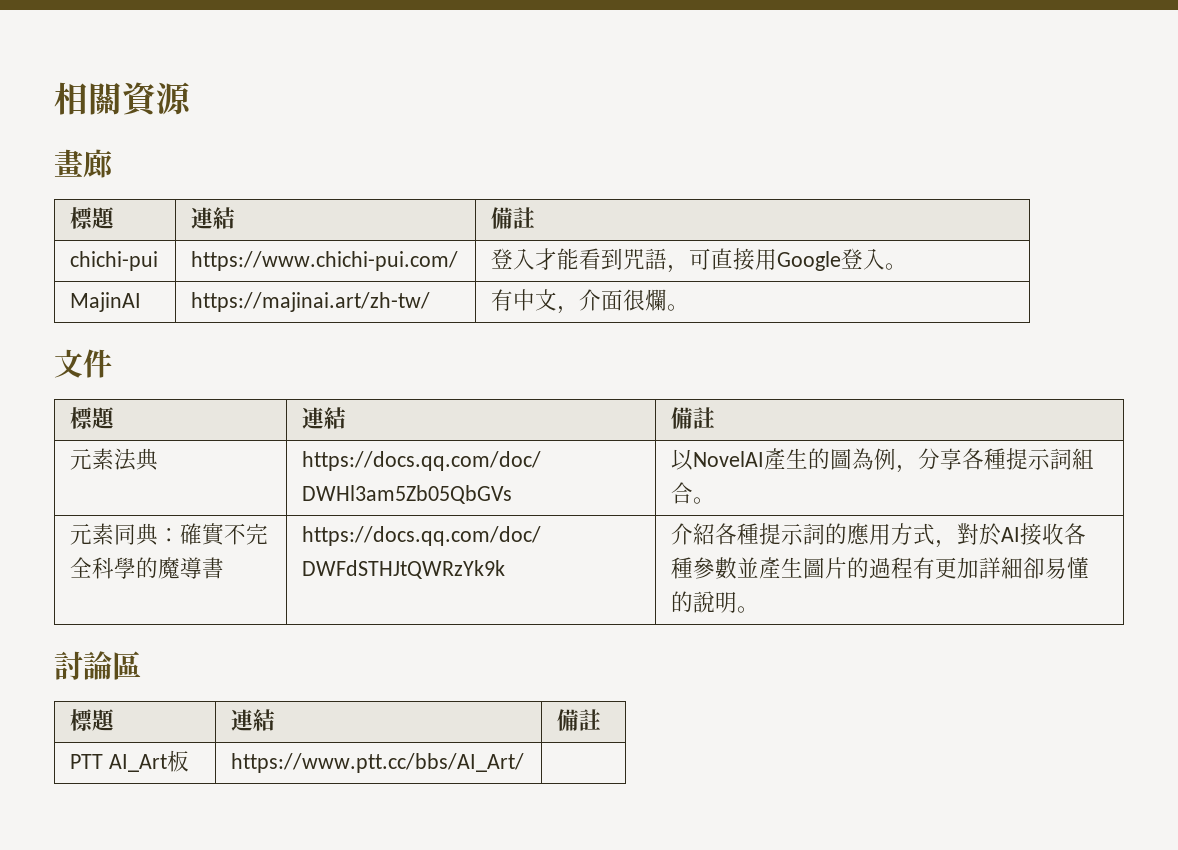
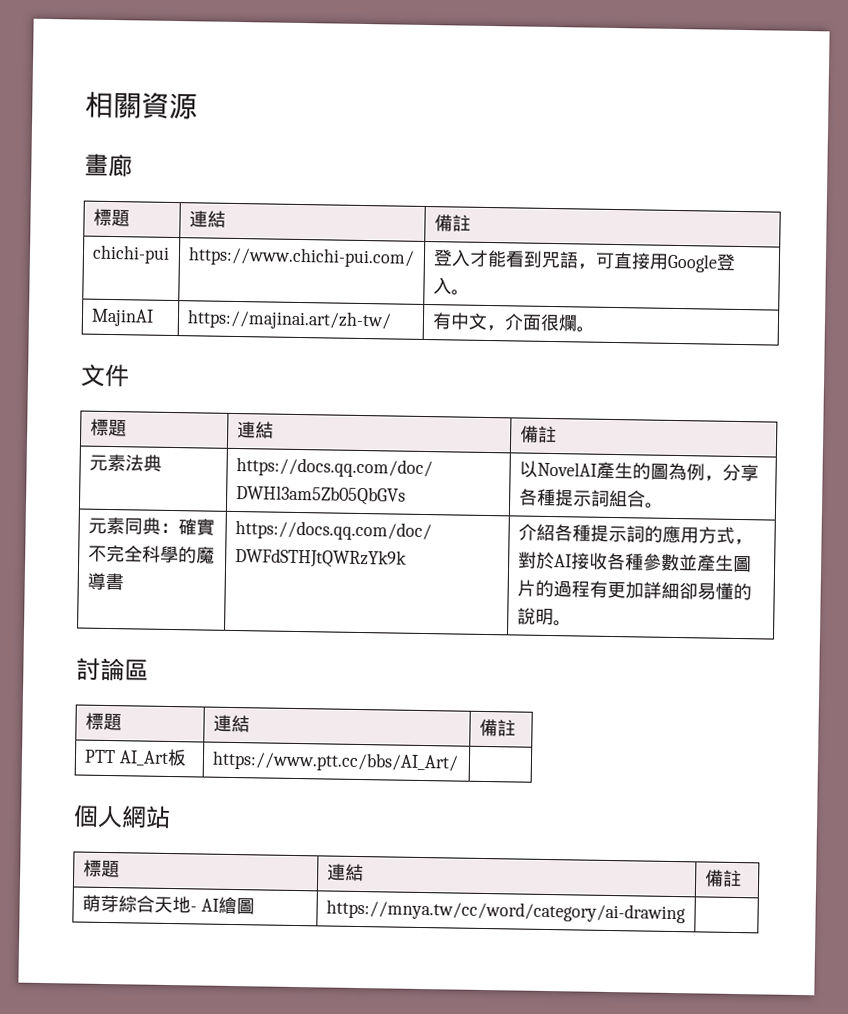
+ 個人網站
+ 標題 | 連結 | 備註
+ 萌芽綜合天地- AI繪圖 | https://mnya.tw/cc/word/category/ai-drawing |

